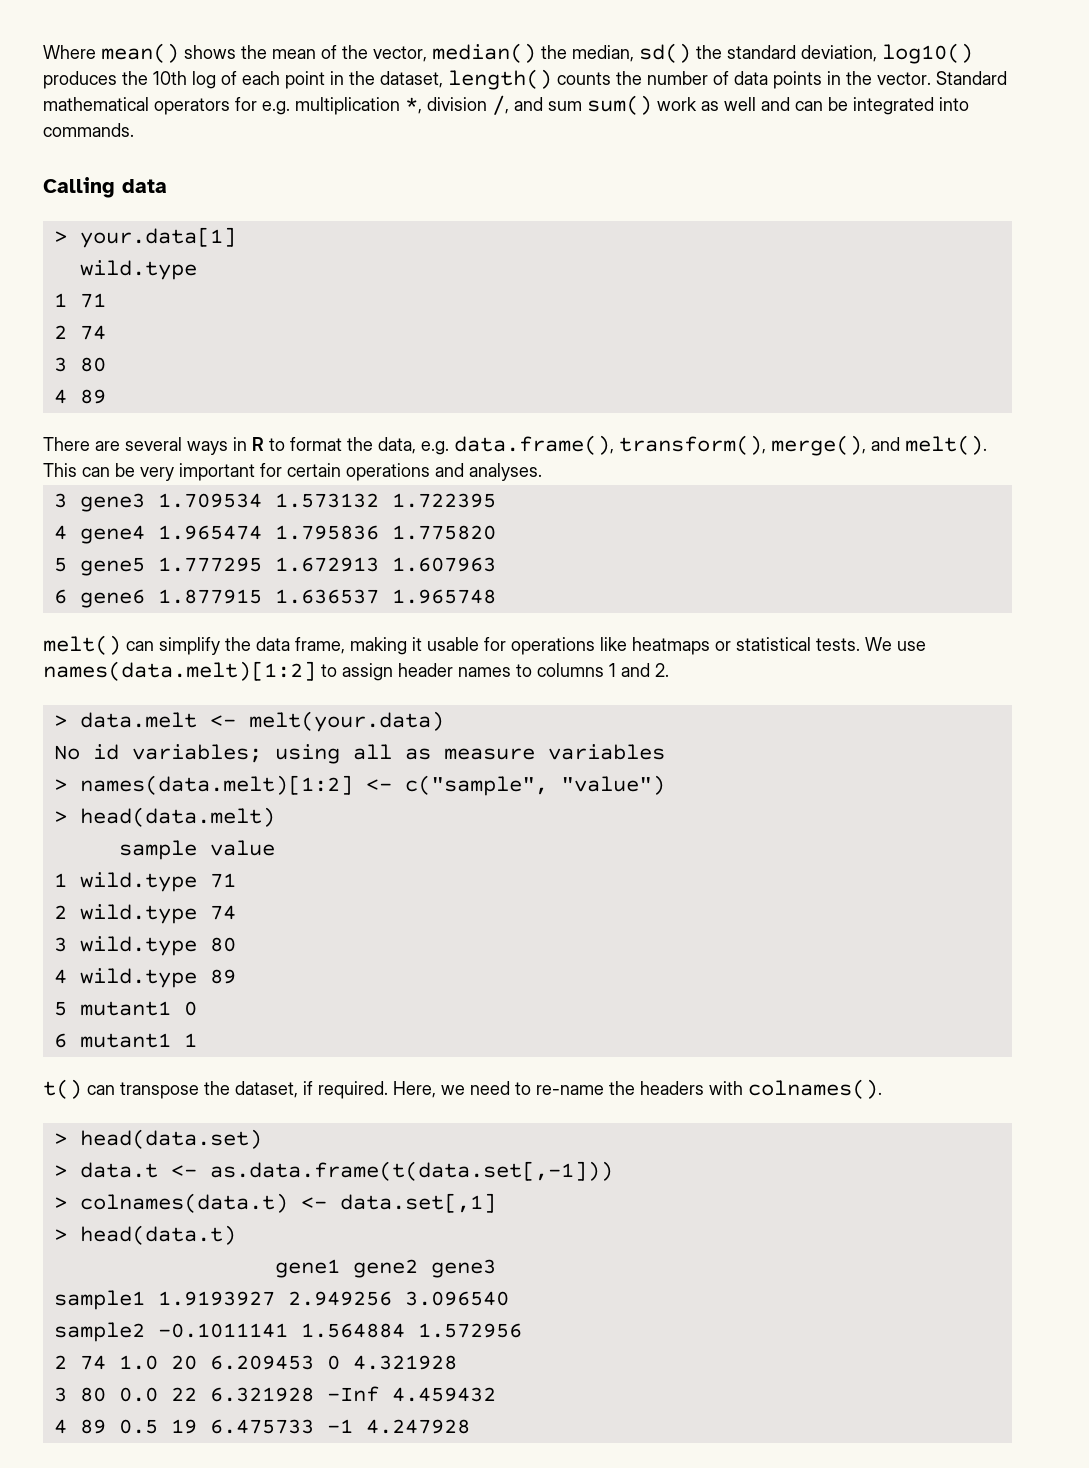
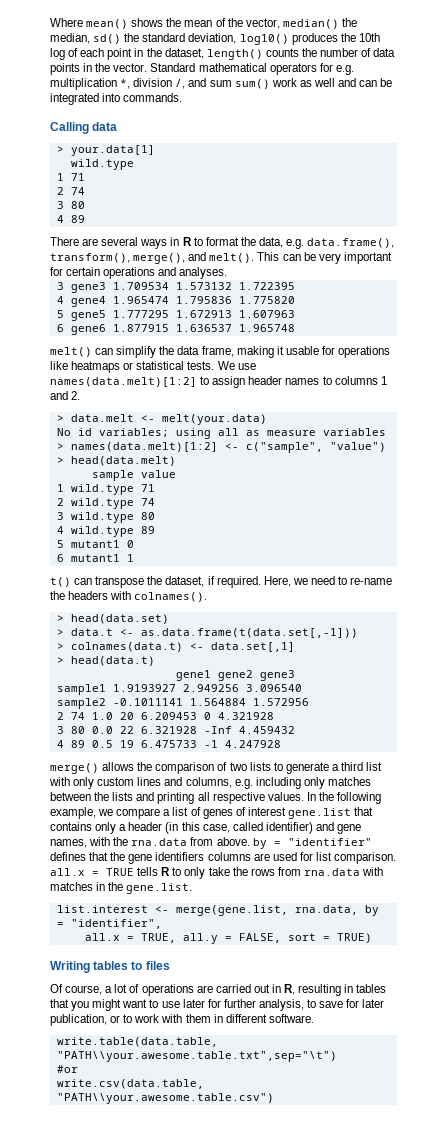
+ merge() allows the comparison of two lists to generate a third list with only custom lines and columns, e.g. including only matches between the lists and printing all respective values. In the following example, we compare a list of genes of interest gene.list that contains only a header (in this case, called identifier) and gene names, with the rna.data from above. by = "identifier" defines that the gene identifiers columns are used for list comparison. all.x = TRUE tells R to only take the rows from rna.data with matches in the gene.list.
+ list.interest <- merge(gene.list, rna.data, by = "identifier",
+ all.x = TRUE, all.y = FALSE, sort = TRUE)
+ Writing tables to files
+ Of course, a lot of operations are carried out in R, resulting in tables that you might want to use later for further analysis, to save for later publication, or to work with them in different software.
+ write.table(data.table, "PATH\\your.awesome.table.txt",sep="\t")
+ #or
+ write.csv(data.table, "PATH\\your.awesome.table.csv")

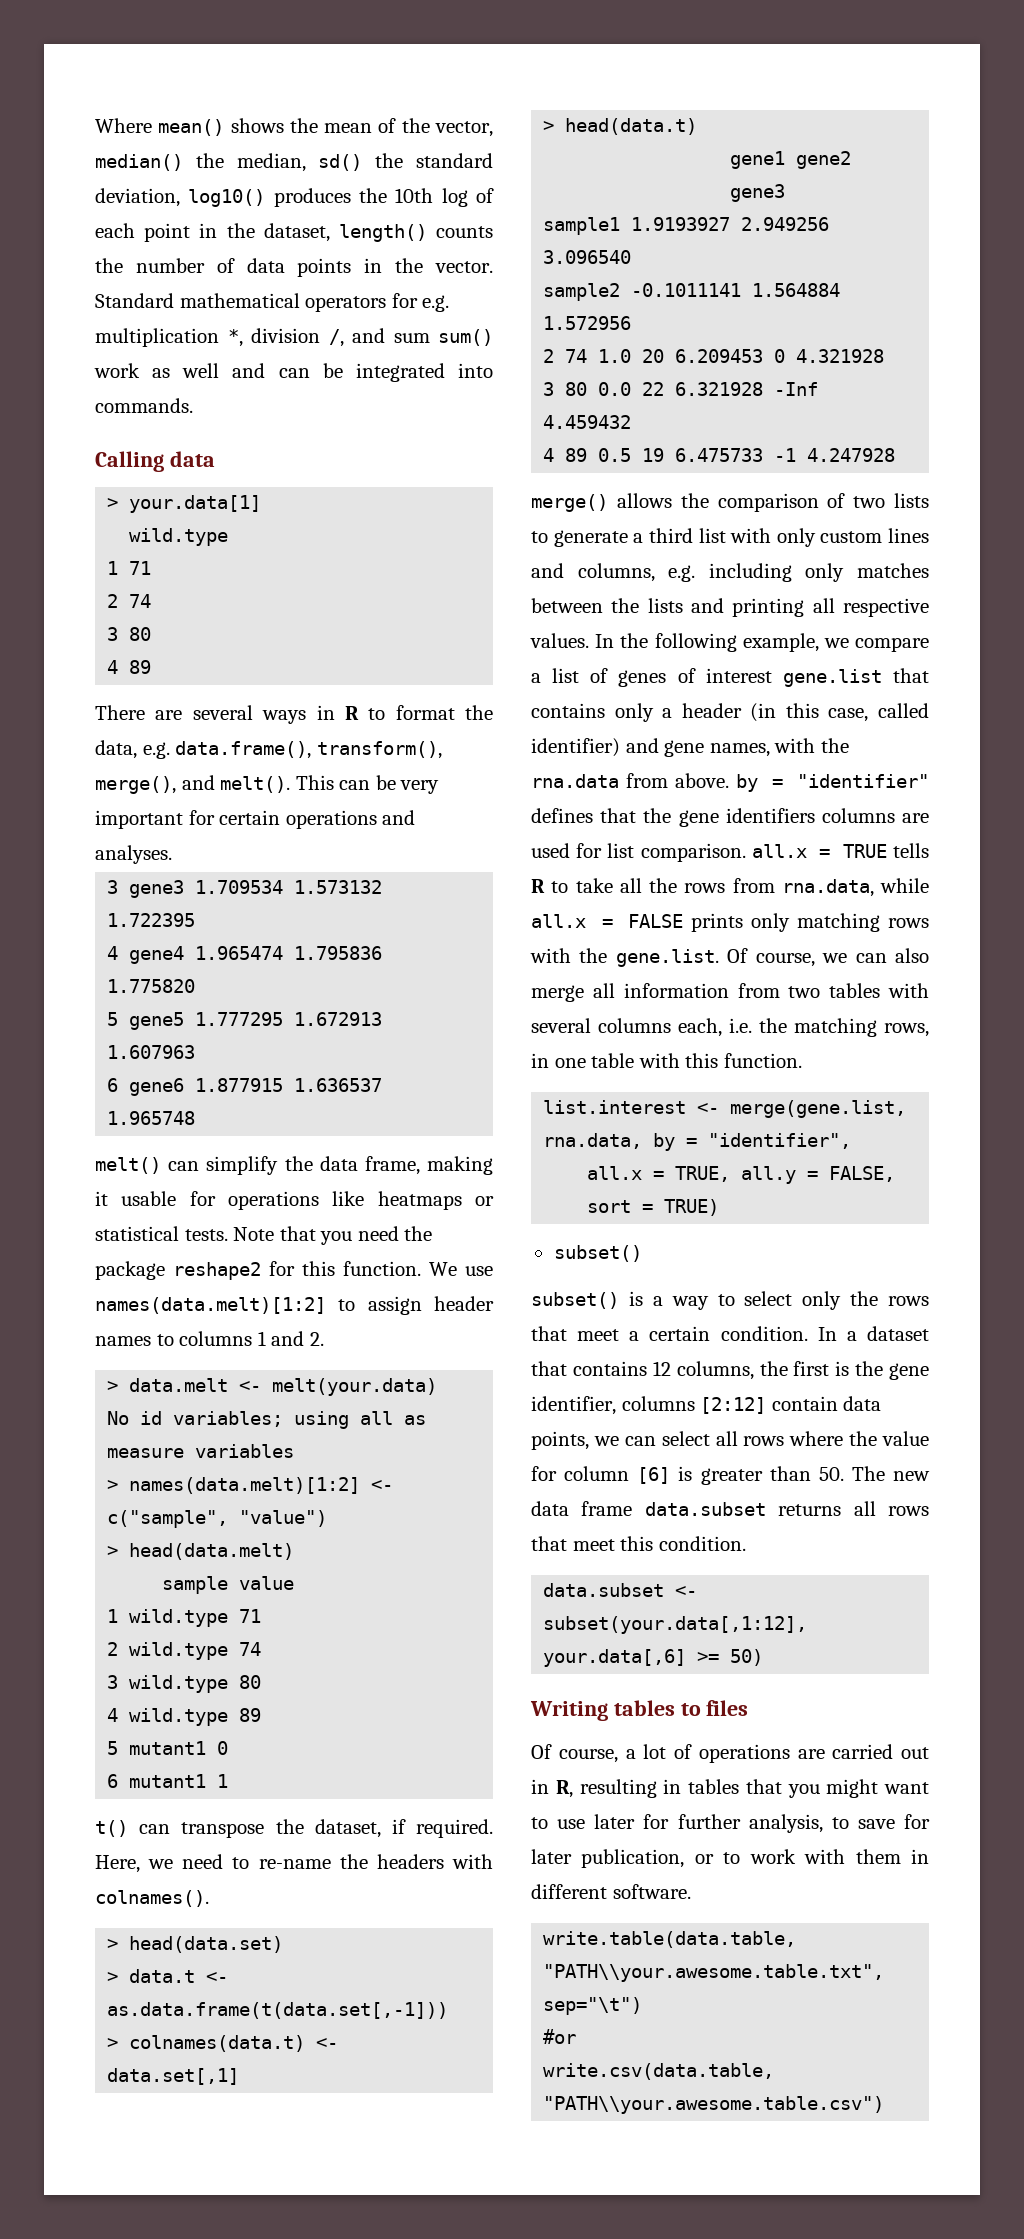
+ Note that you need the package reshape2 for this function.
- In the following example, we compare a list of genes of interest gene.list that contains only a header (in this case, called identifier) and gene names, with the rna.data from above. by = "identifier" defines that the gene identifiers columns are used for list comparison. all.x = TRUE tells R to only take the rows from rna.data with matches in the gene.list.
+ In the following example, we compare a list of genes of interest gene.list that contains only a header (in this case, called identifier) and gene names, with the rna.data from above. by = "identifier" defines that the gene identifiers columns are used for list comparison. all.x = TRUE tells R to take all the rows from rna.data, while all.x = FALSE prints only matching rows with the gene.list. Of course, we can also merge all information from two tables with several columns each, i.e. the matching rows, in one table with this function.
  all.x = TRUE, all.y = FALSE, sort = TRUE)
+ subset()
+ subset() is a way to select only the rows that meet a certain condition. In a dataset that contains 12 columns, the first is the gene identifier, columns [2:12] contain data points, we can select all rows where the value for column [6] is greater than 50. The new data frame data.subset returns all rows that meet this condition.
+ data.subset <- subset(your.data[,1:12], your.data[,6] >= 50)

